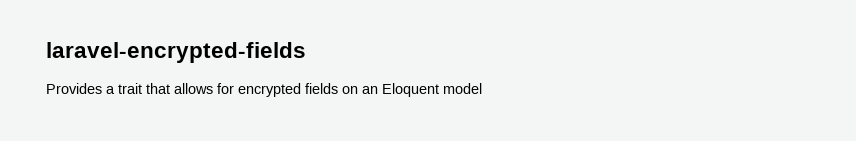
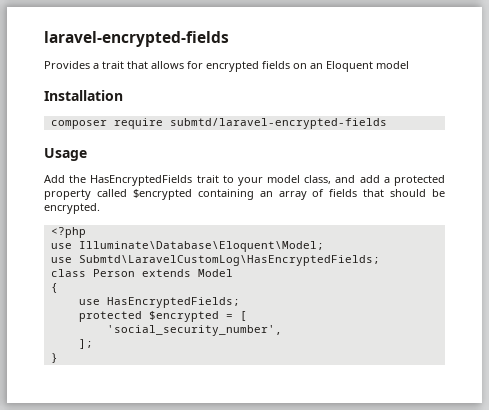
+ Installation
+ composer require submtd/laravel-encrypted-fields
+ Usage
+ Add the HasEncryptedFields trait to your model class, and add a protected property called $encrypted containing an array of fields that should be encrypted.
+ <?php
+ use Illuminate\Database\Eloquent\Model;
+ use Submtd\LaravelCustomLog\HasEncryptedFields;
+ class Person extends Model
+ {
+ use HasEncryptedFields;
+ protected $encrypted = [
+ 'social_security_number',
+ ];
+ }

